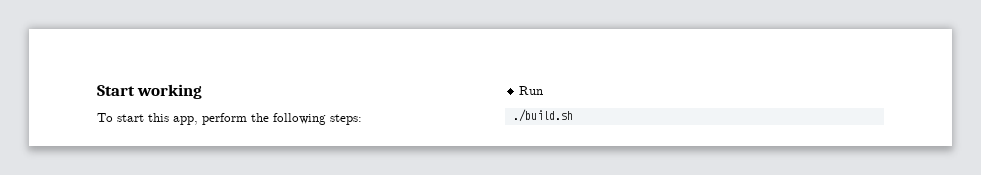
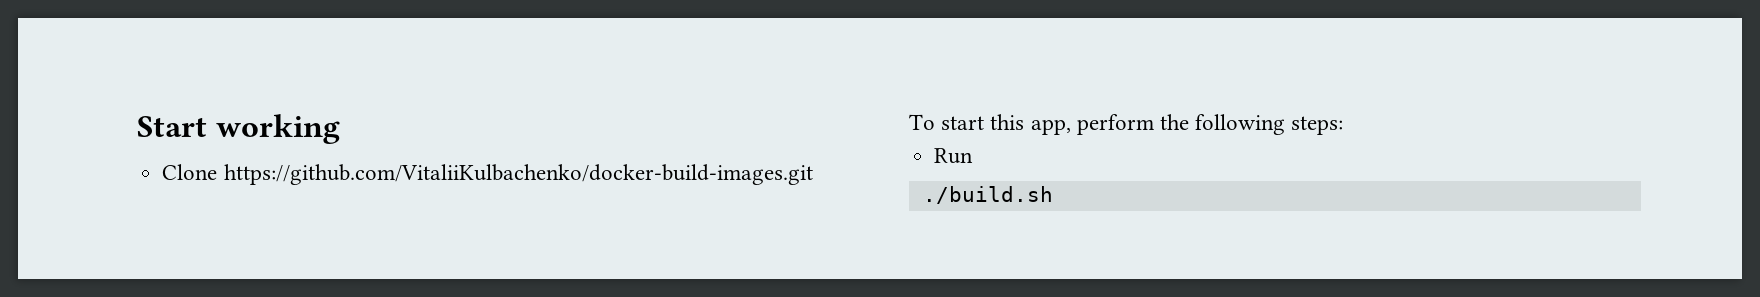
+ Clone https://github.com/VitaliiKulbachenko/docker-build-images.git

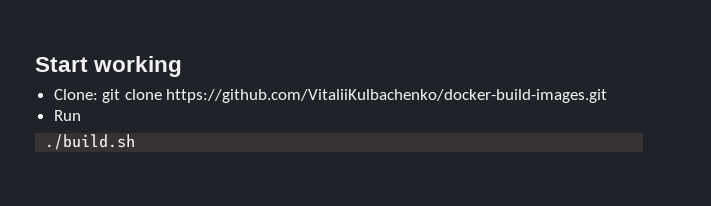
- Clone https://github.com/VitaliiKulbachenko/docker-build-images.git
- To start this app, perform the following steps:
+ Clone: git clone https://github.com/VitaliiKulbachenko/docker-build-images.git

